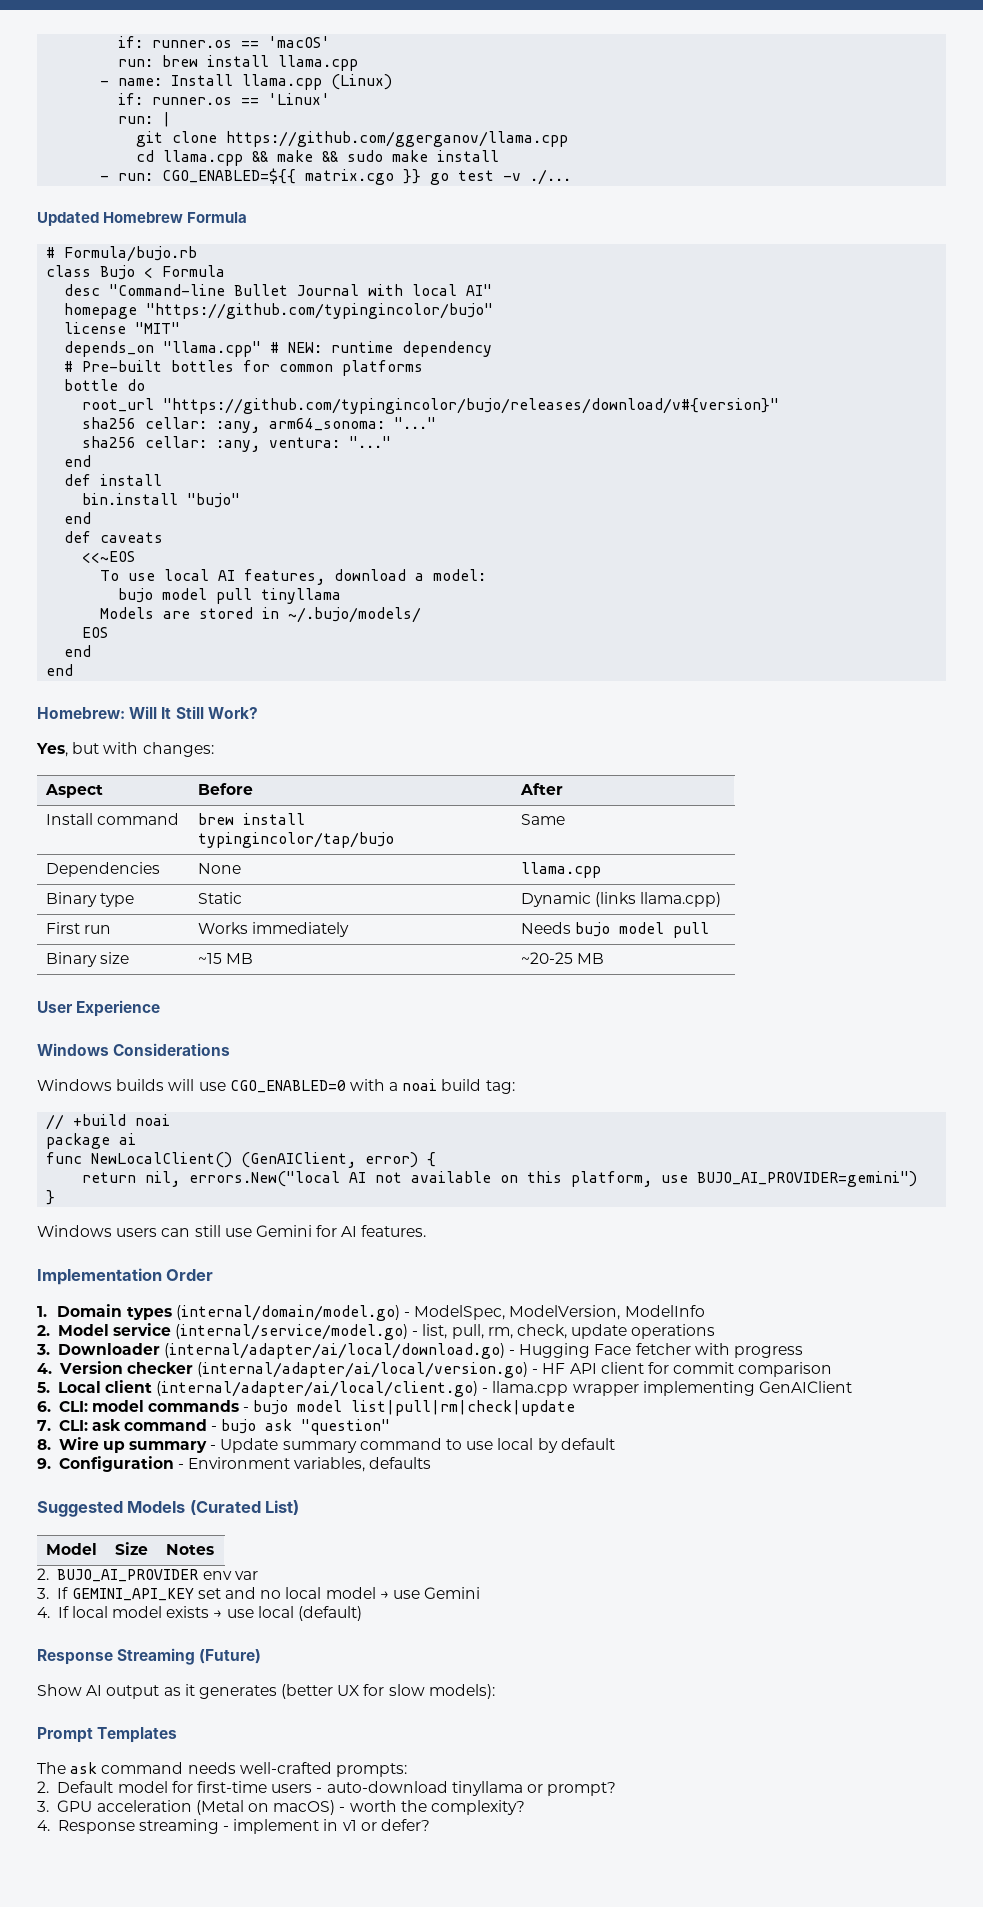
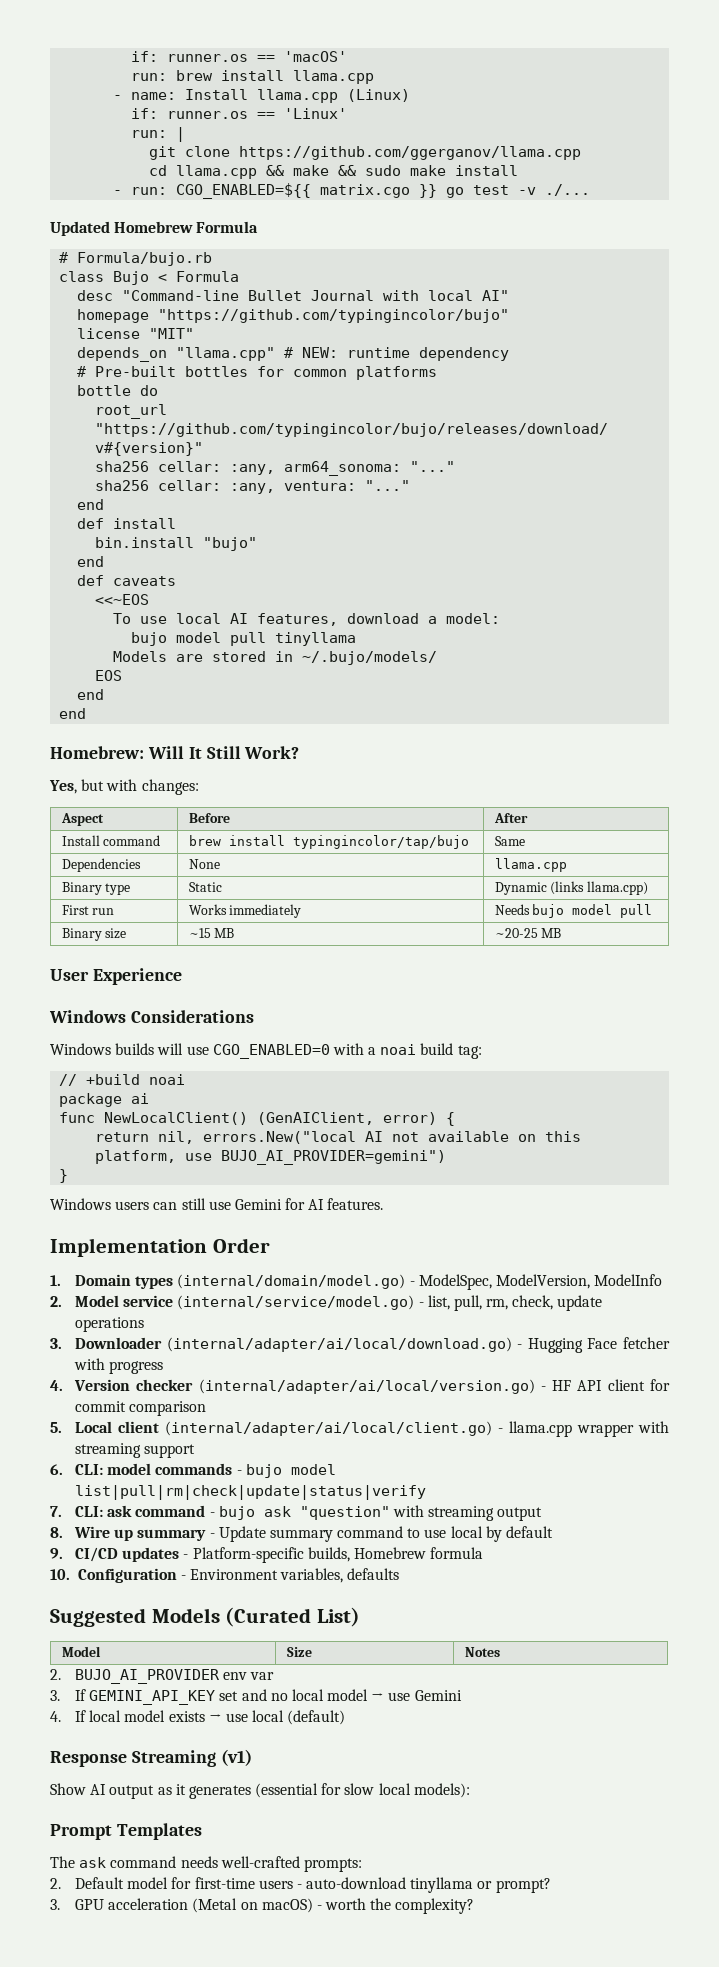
- 5. Local client (internal/adapter/ai/local/client.go) - llama.cpp wrapper implementing GenAIClient
+ 5. Local client (internal/adapter/ai/local/client.go) - llama.cpp wrapper with streaming support
- 6. CLI: model commands - bujo model list|pull|rm|check|update
+ 6. CLI: model commands - bujo model list|pull|rm|check|update|status|verify
- 7. CLI: ask command - bujo ask "question"
+ 7. CLI: ask command - bujo ask "question" with streaming output
- 9. Configuration - Environment variables, defaults
+ 9. CI/CD updates - Platform-specific builds, Homebrew formula
+ 10. Configuration - Environment variables, defaults
- Response Streaming (Future)
+ Response Streaming (v1)
- Show AI output as it generates (better UX for slow models):
+ Show AI output as it generates (essential for slow local models):
- 4. Response streaming - implement in v1 or defer?

